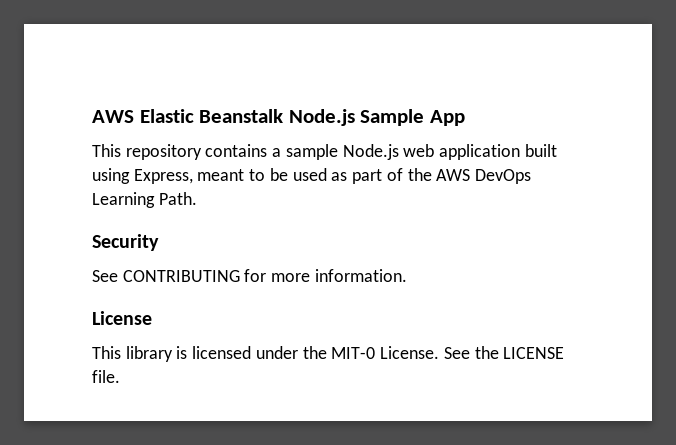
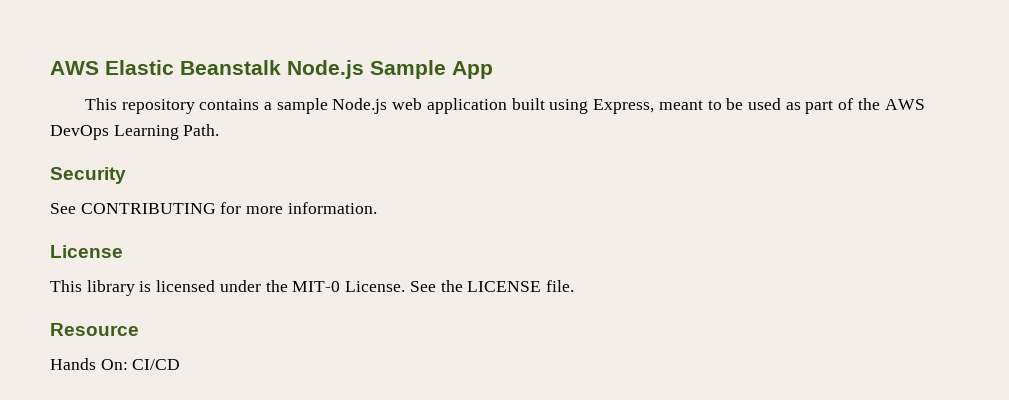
+ Resource
+ Hands On: CI/CD

